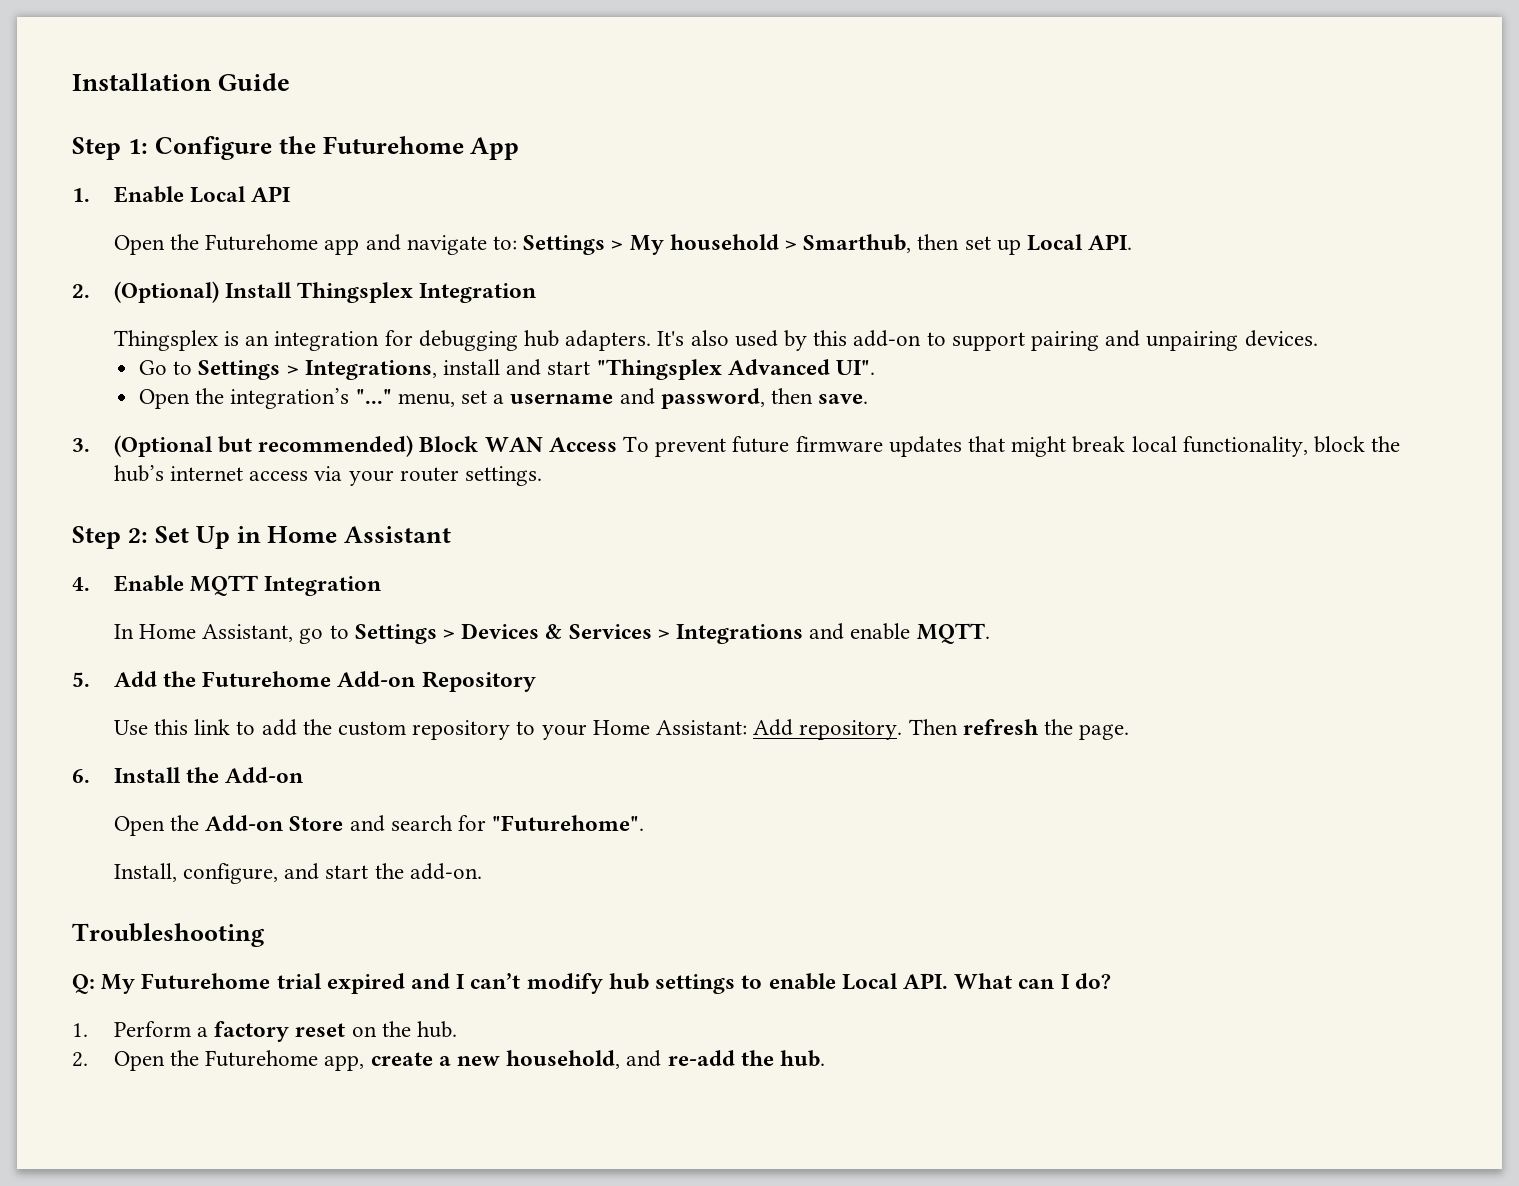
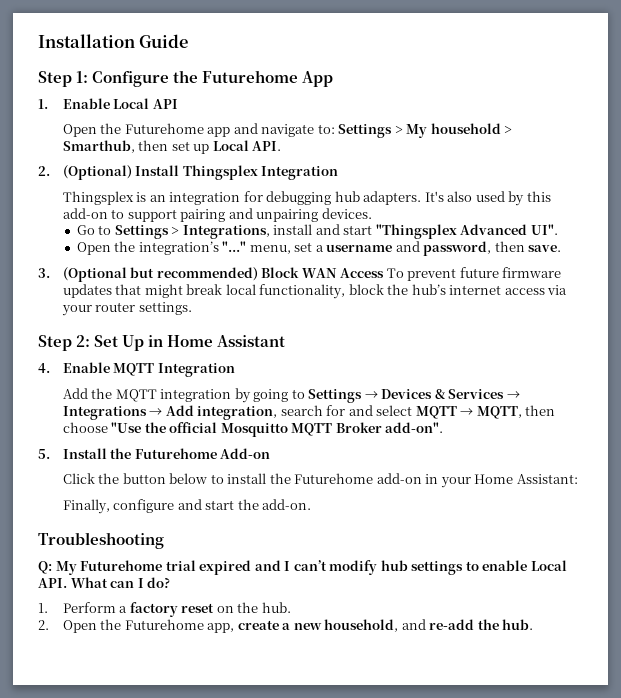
- In Home Assistant, go to Settings > Devices & Services > Integrations and enable MQTT.
- 5. Add the Futurehome Add-on Repository
- Use this link to add the custom repository to your Home Assistant: Add repository. Then refresh the page.
- 6. Install the Add-on
+ Add the MQTT integration by going to Settings → Devices & Services → Integrations → Add integration, search for and select MQTT → MQTT, then choose "Use the official Mosquitto MQTT Broker add-on".
+ 5. Install the Futurehome Add-on
- Open the Add-on Store and search for "Futurehome".
- Install, configure, and start the add-on.
+ Click the button below to install the Futurehome add-on in your Home Assistant:
+ Finally, configure and start the add-on.

